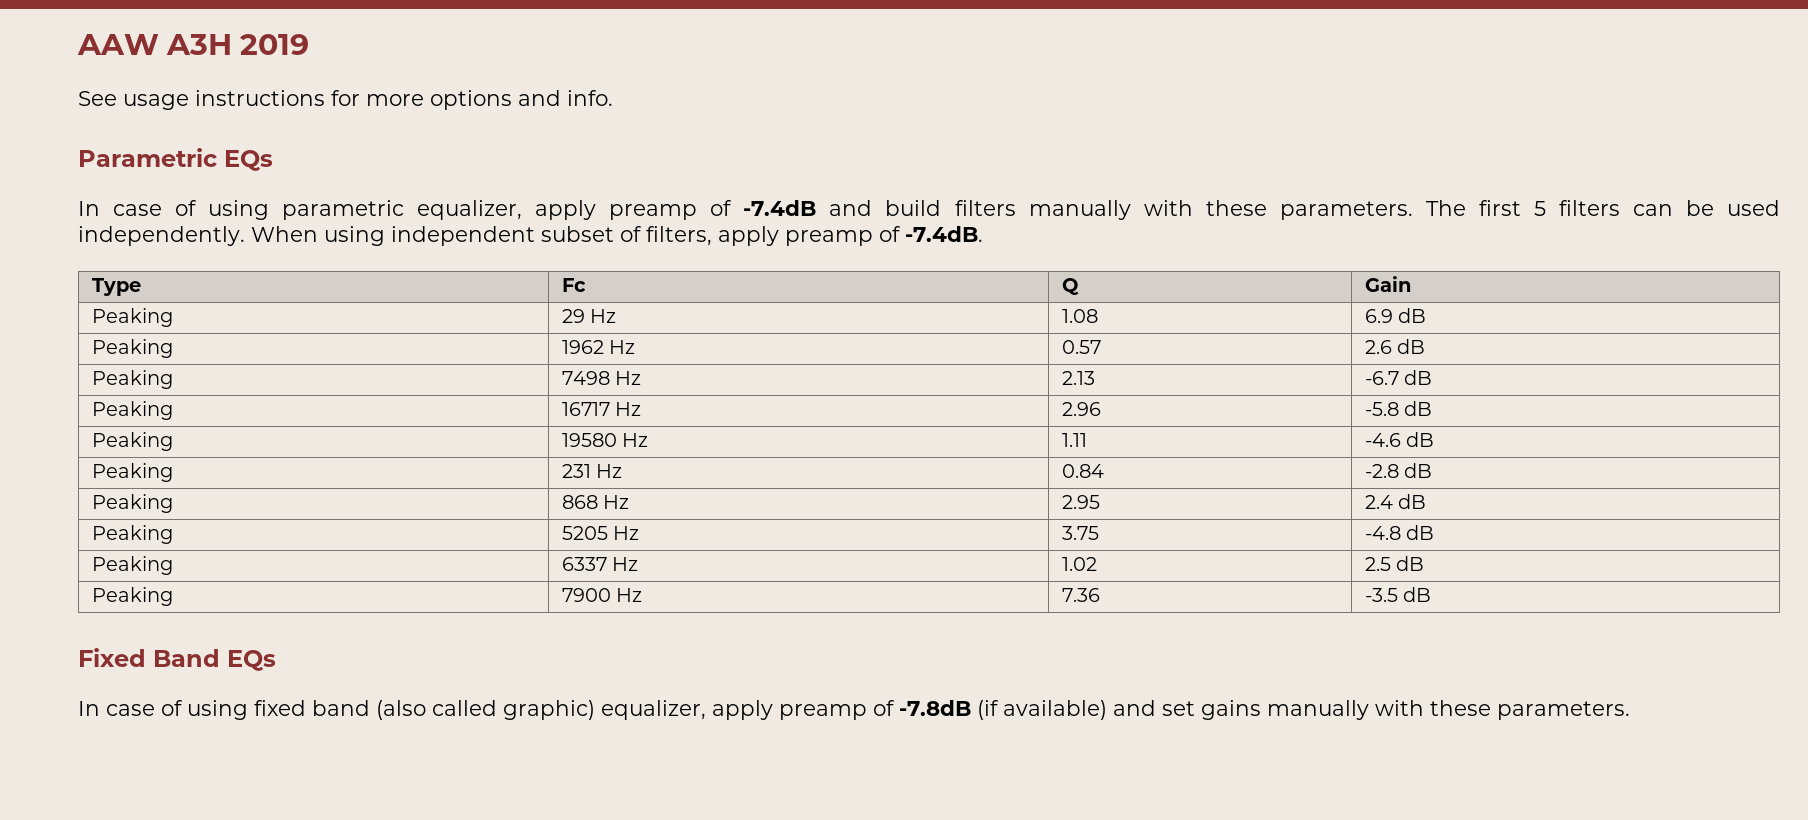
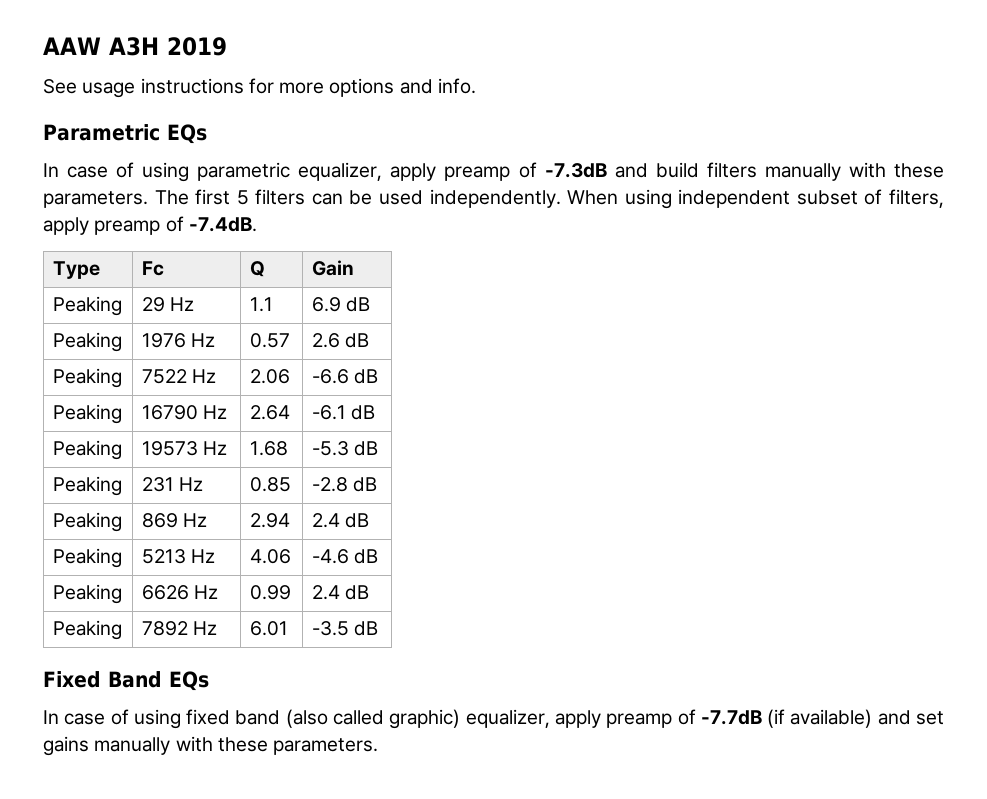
- In case of using parametric equalizer, apply preamp of -7.4dB and build filters manually with these parameters.
+ In case of using parametric equalizer, apply preamp of -7.3dB and build filters manually with these parameters.
- Peaking | 29 Hz | 1.08 | 6.9 dB
+ Peaking | 29 Hz | 1.1 | 6.9 dB
- Peaking | 1962 Hz | 0.57 | 2.6 dB
+ Peaking | 1976 Hz | 0.57 | 2.6 dB
- Peaking | 7498 Hz | 2.13 | -6.7 dB
- Peaking | 16717 Hz | 2.96 | -5.8 dB
- Peaking | 19580 Hz | 1.11 | -4.6 dB
+ Peaking | 7522 Hz | 2.06 | -6.6 dB
+ Peaking | 16790 Hz | 2.64 | -6.1 dB
+ Peaking | 19573 Hz | 1.68 | -5.3 dB
- Peaking | 231 Hz | 0.84 | -2.8 dB
+ Peaking | 231 Hz | 0.85 | -2.8 dB
- Peaking | 868 Hz | 2.95 | 2.4 dB
- Peaking | 5205 Hz | 3.75 | -4.8 dB
- Peaking | 6337 Hz | 1.02 | 2.5 dB
- Peaking | 7900 Hz | 7.36 | -3.5 dB
+ Peaking | 869 Hz | 2.94 | 2.4 dB
+ Peaking | 5213 Hz | 4.06 | -4.6 dB
+ Peaking | 6626 Hz | 0.99 | 2.4 dB
+ Peaking | 7892 Hz | 6.01 | -3.5 dB
- In case of using fixed band (also called graphic) equalizer, apply preamp of -7.8dB (if available) and set gains manually with these parameters.
+ In case of using fixed band (also called graphic) equalizer, apply preamp of -7.7dB (if available) and set gains manually with these parameters.

